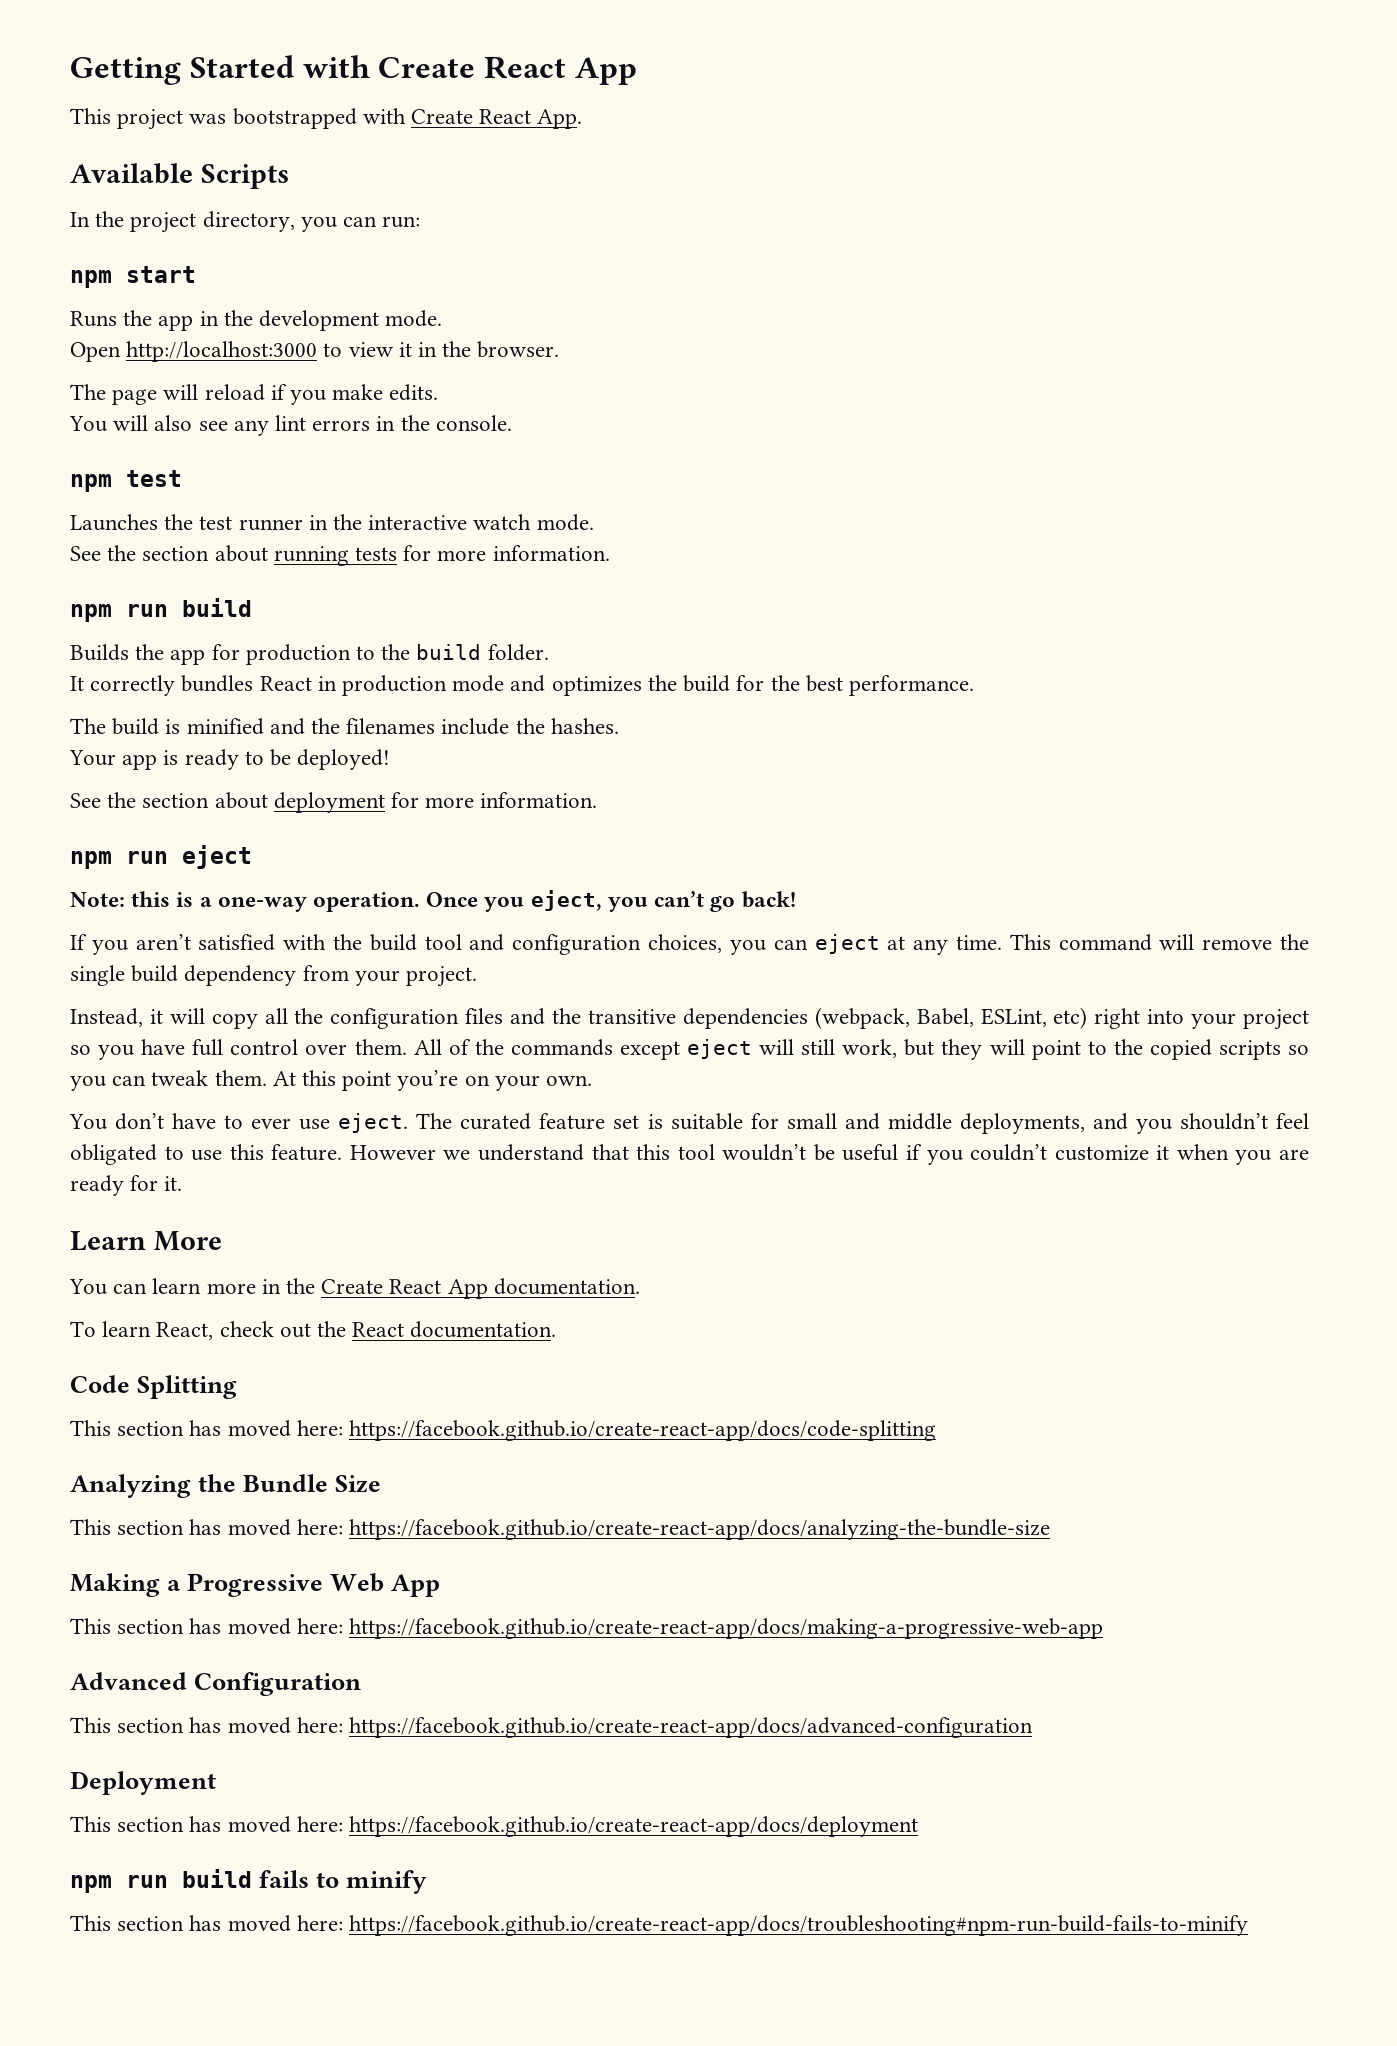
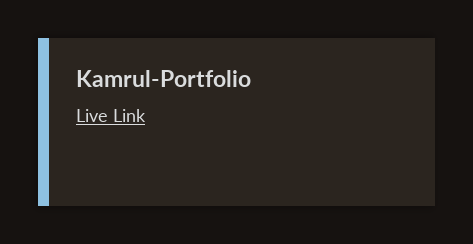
- Getting Started with Create React App
- This project was bootstrapped with Create React App.
- Available Scripts
- In the project directory, you can run:
- npm start
- Runs the app in the development mode.
- Open http://localhost:3000 to view it in the browser.
- The page will reload if you make edits.
- You will also see any lint errors in the console.
- npm test
- Launches the test runner in the interactive watch mode.
- See the section about running tests for more information.
- npm run build
- Builds the app for production to the build folder.
- It correctly bundles React in production mode and optimizes the build for the best performance.
- The build is minified and the filenames include the hashes.
- Your app is ready to be deployed!
- See the section about deployment for more information.
- npm run eject
- Note: this is a one-way operation. Once you eject, you can’t go back!
- If you aren’t satisfied with the build tool and configuration choices, you can eject at any time. This command will remove the single build dependency from your project.
- Instead, it will copy all the configuration files and the transitive dependencies (webpack, Babel, ESLint, etc) right into your project so you have full control over them. All of the commands except eject will still work, but they will point to the copied scripts so you can tweak them. At this point you’re on your own.
- You don’t have to ever use eject. The curated feature set is suitable for small and middle deployments, and you shouldn’t feel obligated to use this feature. However we understand that this tool wouldn’t be useful if you couldn’t customize it when you are ready for it.
- Learn More
- You can learn more in the Create React App documentation.
- To learn React, check out the React documentation.
- Code Splitting
- This section has moved here: https://facebook.github.io/create-react-app/docs/code-splitting
- Analyzing the Bundle Size
- This section has moved here: https://facebook.github.io/create-react-app/docs/analyzing-the-bundle-size
- Making a Progressive Web App
- This section has moved here: https://facebook.github.io/create-react-app/docs/making-a-progressive-web-app
- Advanced Configuration
- This section has moved here: https://facebook.github.io/create-react-app/docs/advanced-configuration
- Deployment
- This section has moved here: https://facebook.github.io/create-react-app/docs/deployment
- npm run build fails to minify
- This section has moved here: https://facebook.github.io/create-react-app/docs/troubleshooting#npm-run-build-fails-to-minify
+ Kamrul-Portfolio
+ Live Link

